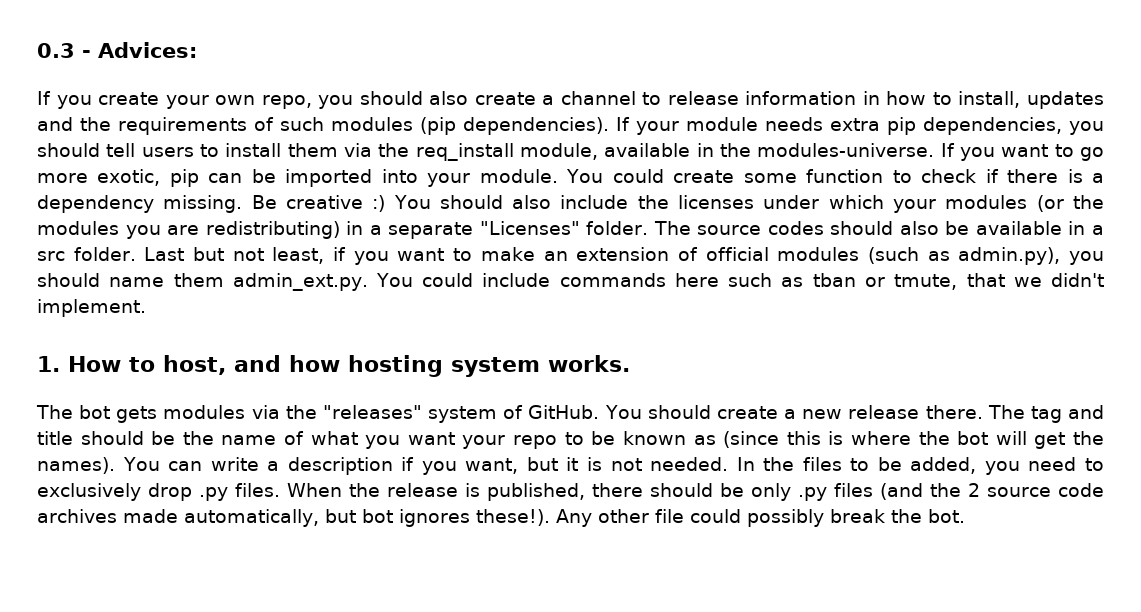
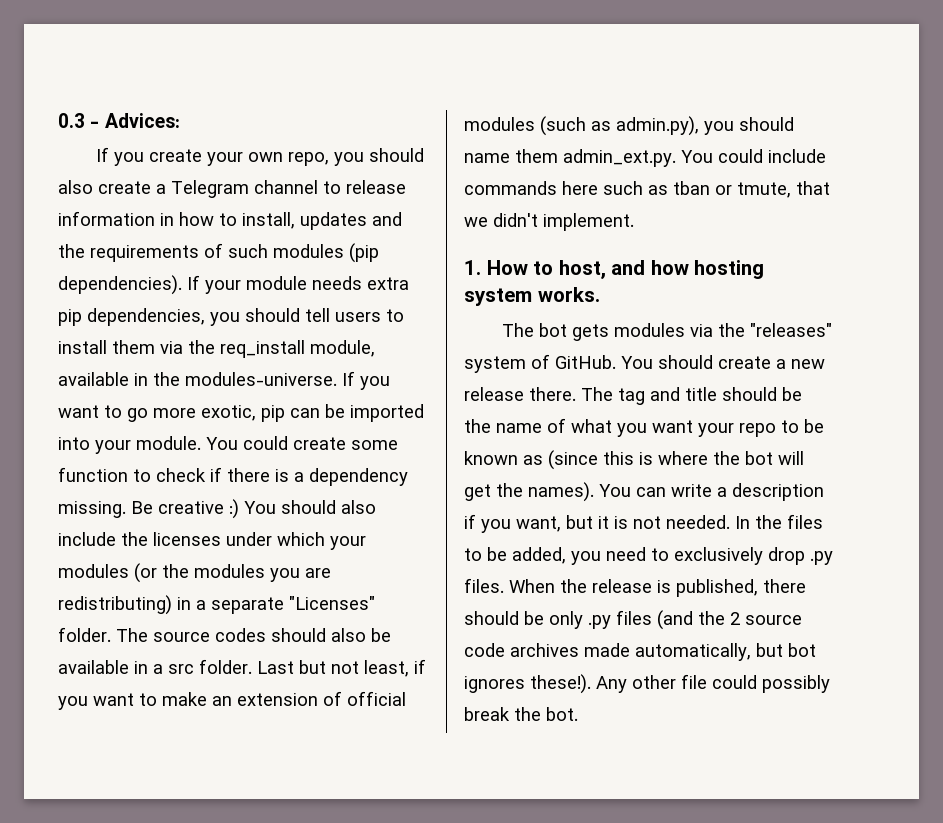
- If you create your own repo, you should also create a channel to release information in how to install, updates and the requirements of such modules (pip dependencies).
+ If you create your own repo, you should also create a Telegram channel to release information in how to install, updates and the requirements of such modules (pip dependencies).

